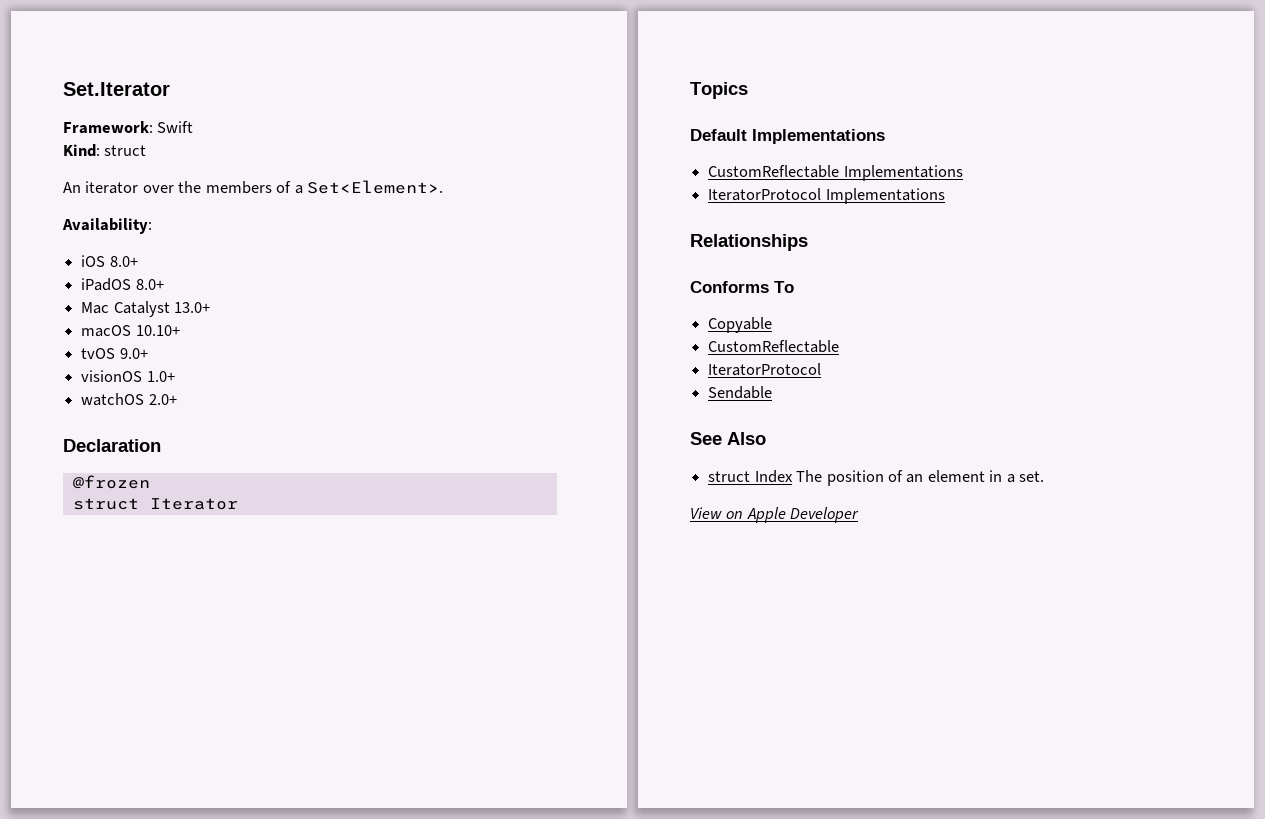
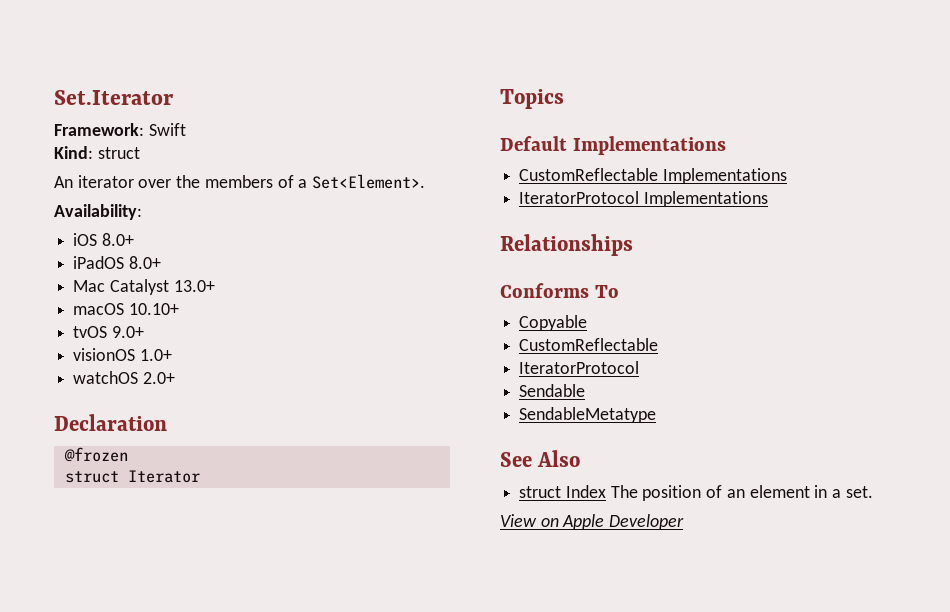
+ SendableMetatype

